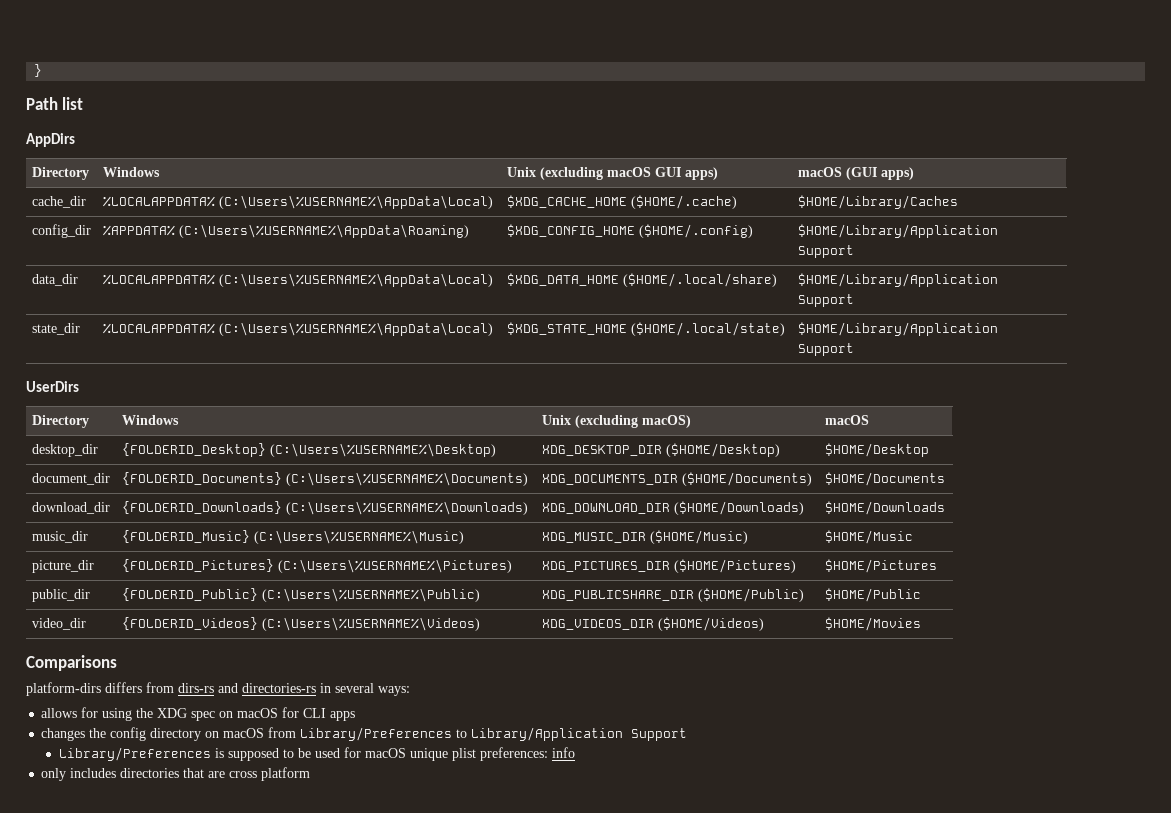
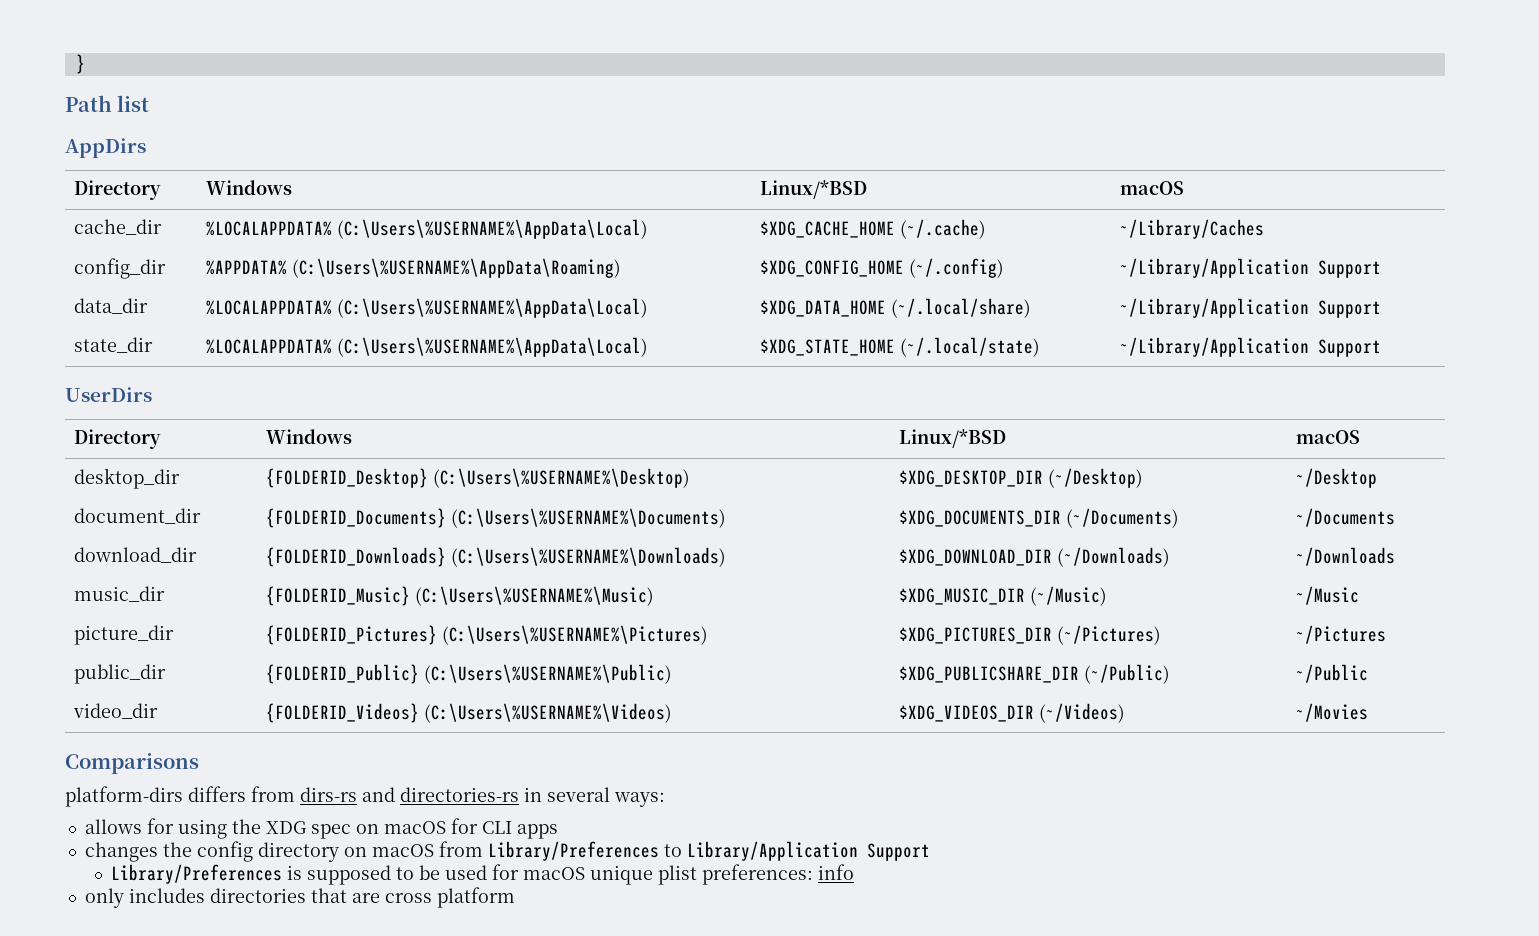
  AppDirs
- Directory | Windows | Unix (excluding macOS GUI apps) | macOS (GUI apps)
+ Directory | Windows | Linux/*BSD | macOS
- cache_dir | %LOCALAPPDATA% (C:\Users\%USERNAME%\AppData\Local) | $XDG_CACHE_HOME ($HOME/.cache) | $HOME/Library/Caches
+ cache_dir | %LOCALAPPDATA% (C:\Users\%USERNAME%\AppData\Local) | $XDG_CACHE_HOME (~/.cache) | ~/Library/Caches
- config_dir | %APPDATA% (C:\Users\%USERNAME%\AppData\Roaming) | $XDG_CONFIG_HOME ($HOME/.config) | $HOME/Library/Application Support
+ config_dir | %APPDATA% (C:\Users\%USERNAME%\AppData\Roaming) | $XDG_CONFIG_HOME (~/.config) | ~/Library/Application Support
- data_dir | %LOCALAPPDATA% (C:\Users\%USERNAME%\AppData\Local) | $XDG_DATA_HOME ($HOME/.local/share) | $HOME/Library/Application Support
+ data_dir | %LOCALAPPDATA% (C:\Users\%USERNAME%\AppData\Local) | $XDG_DATA_HOME (~/.local/share) | ~/Library/Application Support
- state_dir | %LOCALAPPDATA% (C:\Users\%USERNAME%\AppData\Local) | $XDG_STATE_HOME ($HOME/.local/state) | $HOME/Library/Application Support
+ state_dir | %LOCALAPPDATA% (C:\Users\%USERNAME%\AppData\Local) | $XDG_STATE_HOME (~/.local/state) | ~/Library/Application Support
  UserDirs
- Directory | Windows | Unix (excluding macOS) | macOS
+ Directory | Windows | Linux/*BSD | macOS
- desktop_dir | {FOLDERID_Desktop} (C:\Users\%USERNAME%\Desktop) | XDG_DESKTOP_DIR ($HOME/Desktop) | $HOME/Desktop
+ desktop_dir | {FOLDERID_Desktop} (C:\Users\%USERNAME%\Desktop) | $XDG_DESKTOP_DIR (~/Desktop) | ~/Desktop
- document_dir | {FOLDERID_Documents} (C:\Users\%USERNAME%\Documents) | XDG_DOCUMENTS_DIR ($HOME/Documents) | $HOME/Documents
+ document_dir | {FOLDERID_Documents} (C:\Users\%USERNAME%\Documents) | $XDG_DOCUMENTS_DIR (~/Documents) | ~/Documents
- download_dir | {FOLDERID_Downloads} (C:\Users\%USERNAME%\Downloads) | XDG_DOWNLOAD_DIR ($HOME/Downloads) | $HOME/Downloads
+ download_dir | {FOLDERID_Downloads} (C:\Users\%USERNAME%\Downloads) | $XDG_DOWNLOAD_DIR (~/Downloads) | ~/Downloads
- music_dir | {FOLDERID_Music} (C:\Users\%USERNAME%\Music) | XDG_MUSIC_DIR ($HOME/Music) | $HOME/Music
+ music_dir | {FOLDERID_Music} (C:\Users\%USERNAME%\Music) | $XDG_MUSIC_DIR (~/Music) | ~/Music
- picture_dir | {FOLDERID_Pictures} (C:\Users\%USERNAME%\Pictures) | XDG_PICTURES_DIR ($HOME/Pictures) | $HOME/Pictures
+ picture_dir | {FOLDERID_Pictures} (C:\Users\%USERNAME%\Pictures) | $XDG_PICTURES_DIR (~/Pictures) | ~/Pictures
- public_dir | {FOLDERID_Public} (C:\Users\%USERNAME%\Public) | XDG_PUBLICSHARE_DIR ($HOME/Public) | $HOME/Public
+ public_dir | {FOLDERID_Public} (C:\Users\%USERNAME%\Public) | $XDG_PUBLICSHARE_DIR (~/Public) | ~/Public
- video_dir | {FOLDERID_Videos} (C:\Users\%USERNAME%\Videos) | XDG_VIDEOS_DIR ($HOME/Videos) | $HOME/Movies
+ video_dir | {FOLDERID_Videos} (C:\Users\%USERNAME%\Videos) | $XDG_VIDEOS_DIR (~/Videos) | ~/Movies

